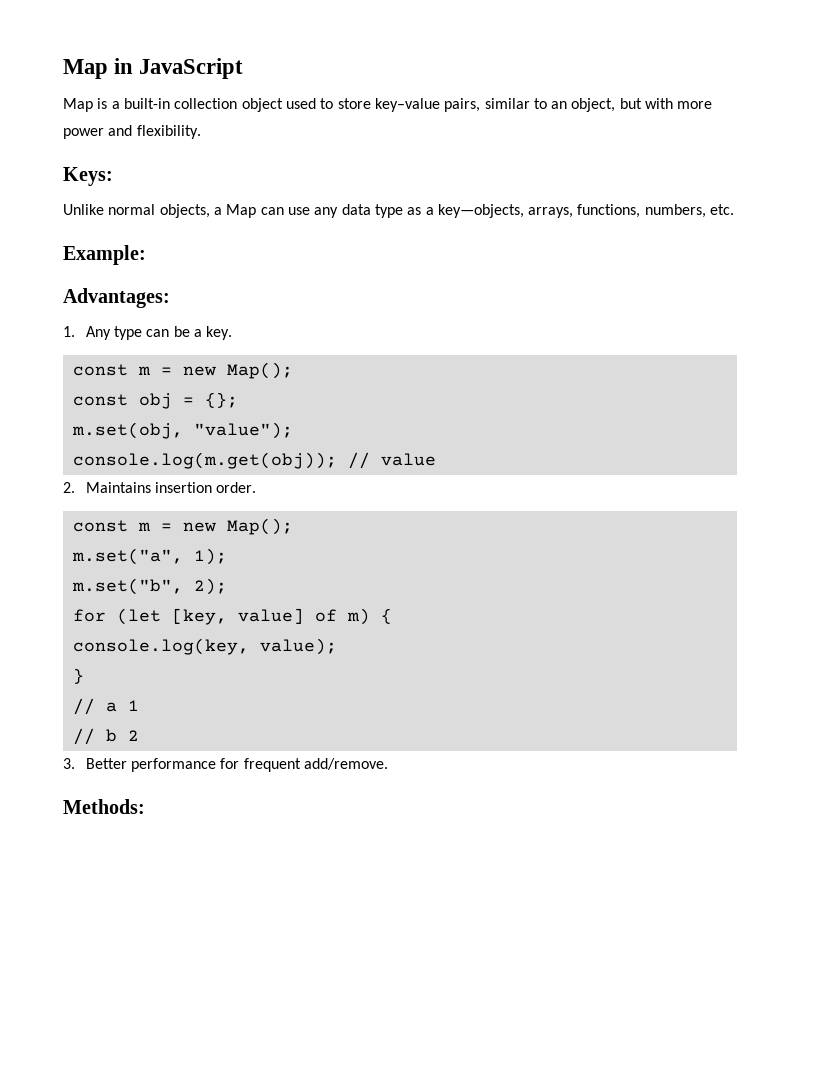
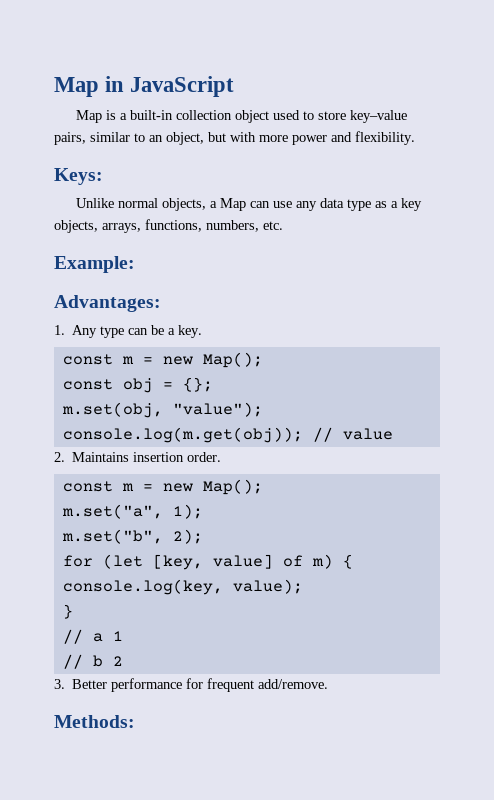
- Unlike normal objects, a Map can use any data type as a key—objects, arrays, functions, numbers, etc.
+ Unlike normal objects, a Map can use any data type as a key objects, arrays, functions, numbers, etc.

